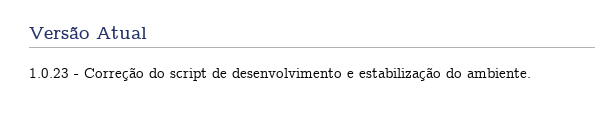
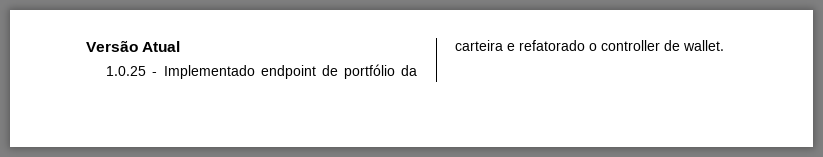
- 1.0.23 - Correção do script de desenvolvimento e estabilização do ambiente.
+ 1.0.25 - Implementado endpoint de portfólio da carteira e refatorado o controller de wallet.

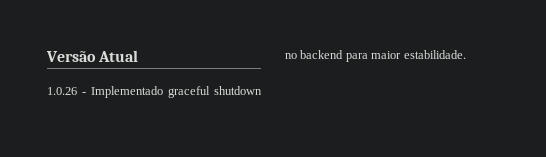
- 1.0.25 - Implementado endpoint de portfólio da carteira e refatorado o controller de wallet.
+ 1.0.26 - Implementado graceful shutdown no backend para maior estabilidade.

